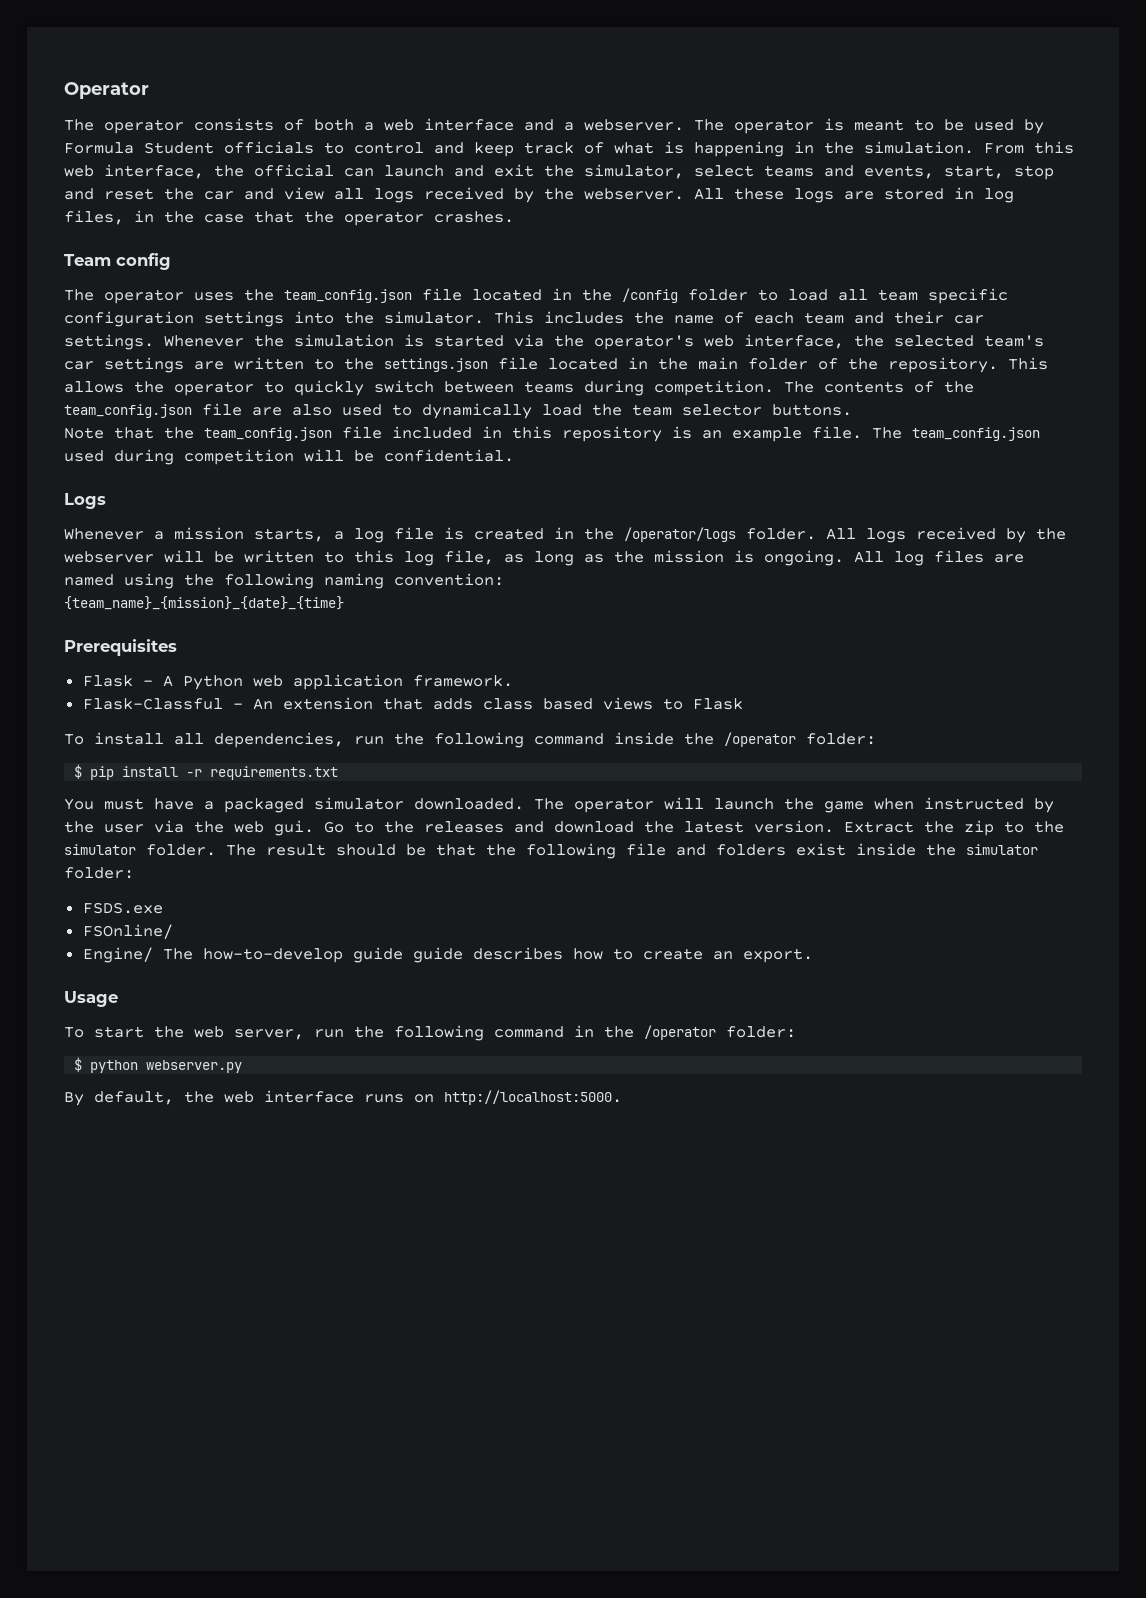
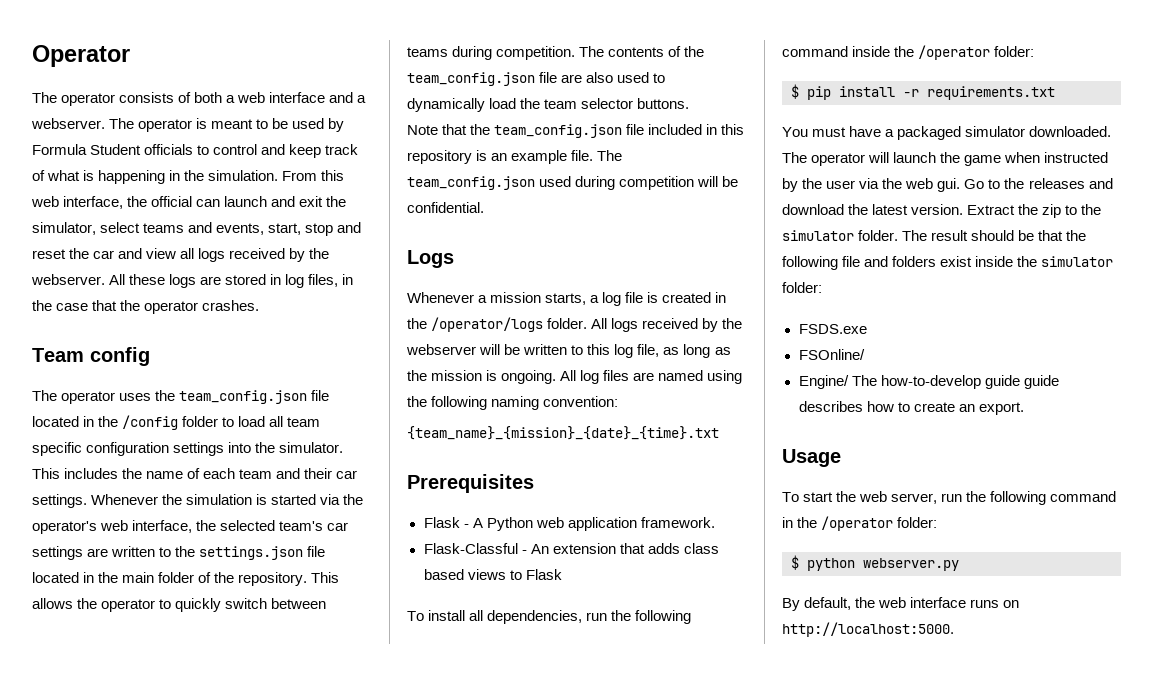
- {team_name}_{mission}_{date}_{time}
+ {team_name}_{mission}_{date}_{time}.txt

